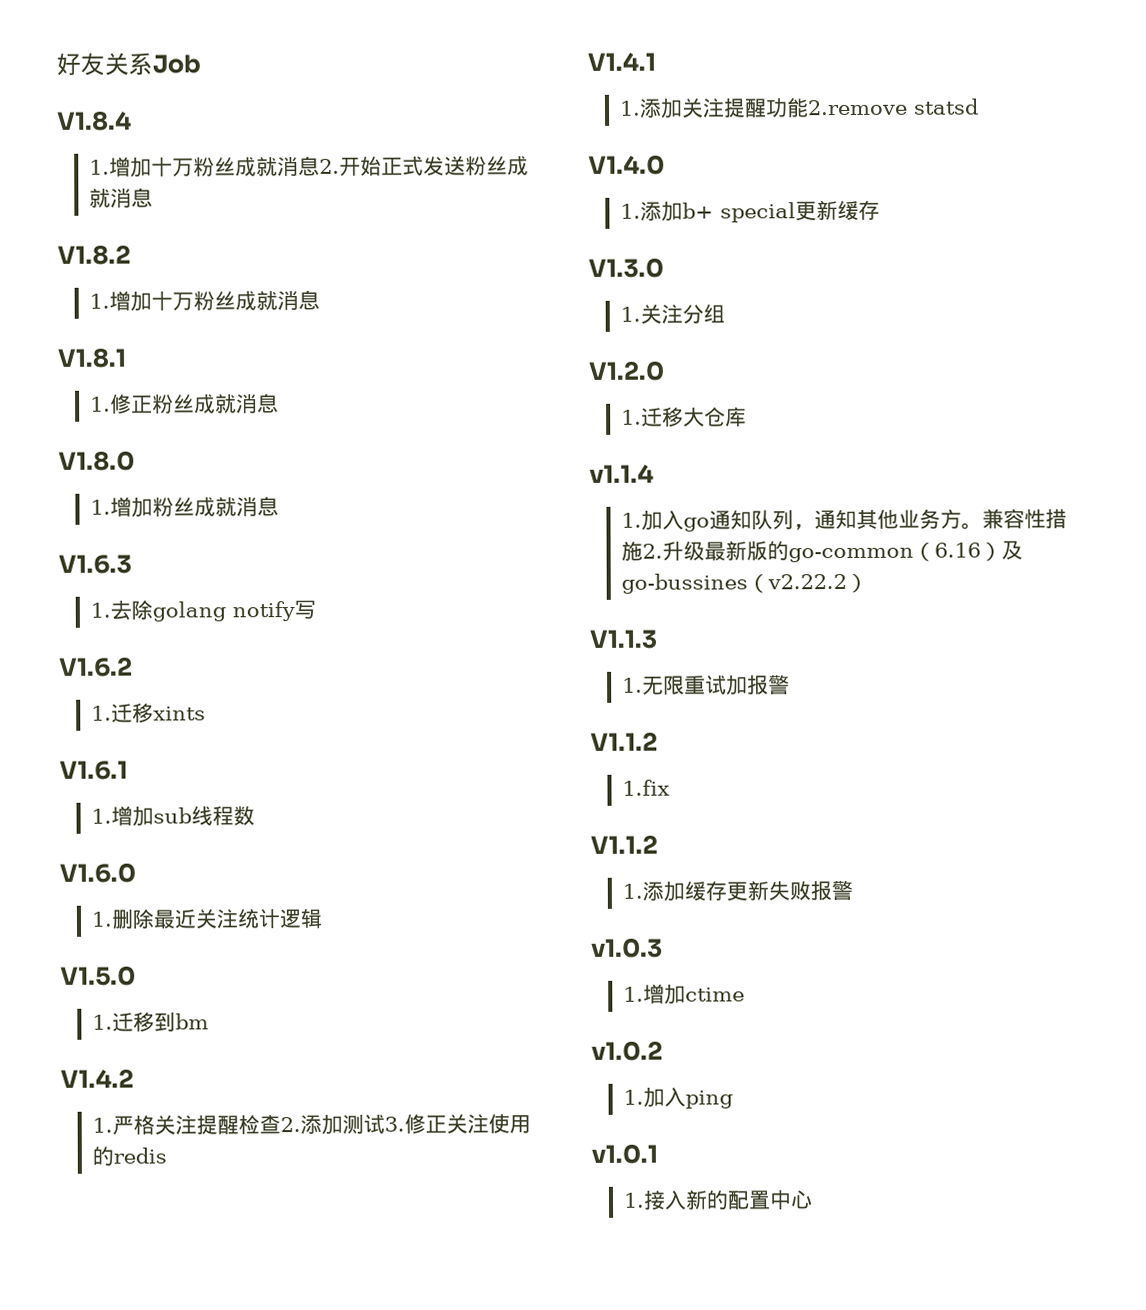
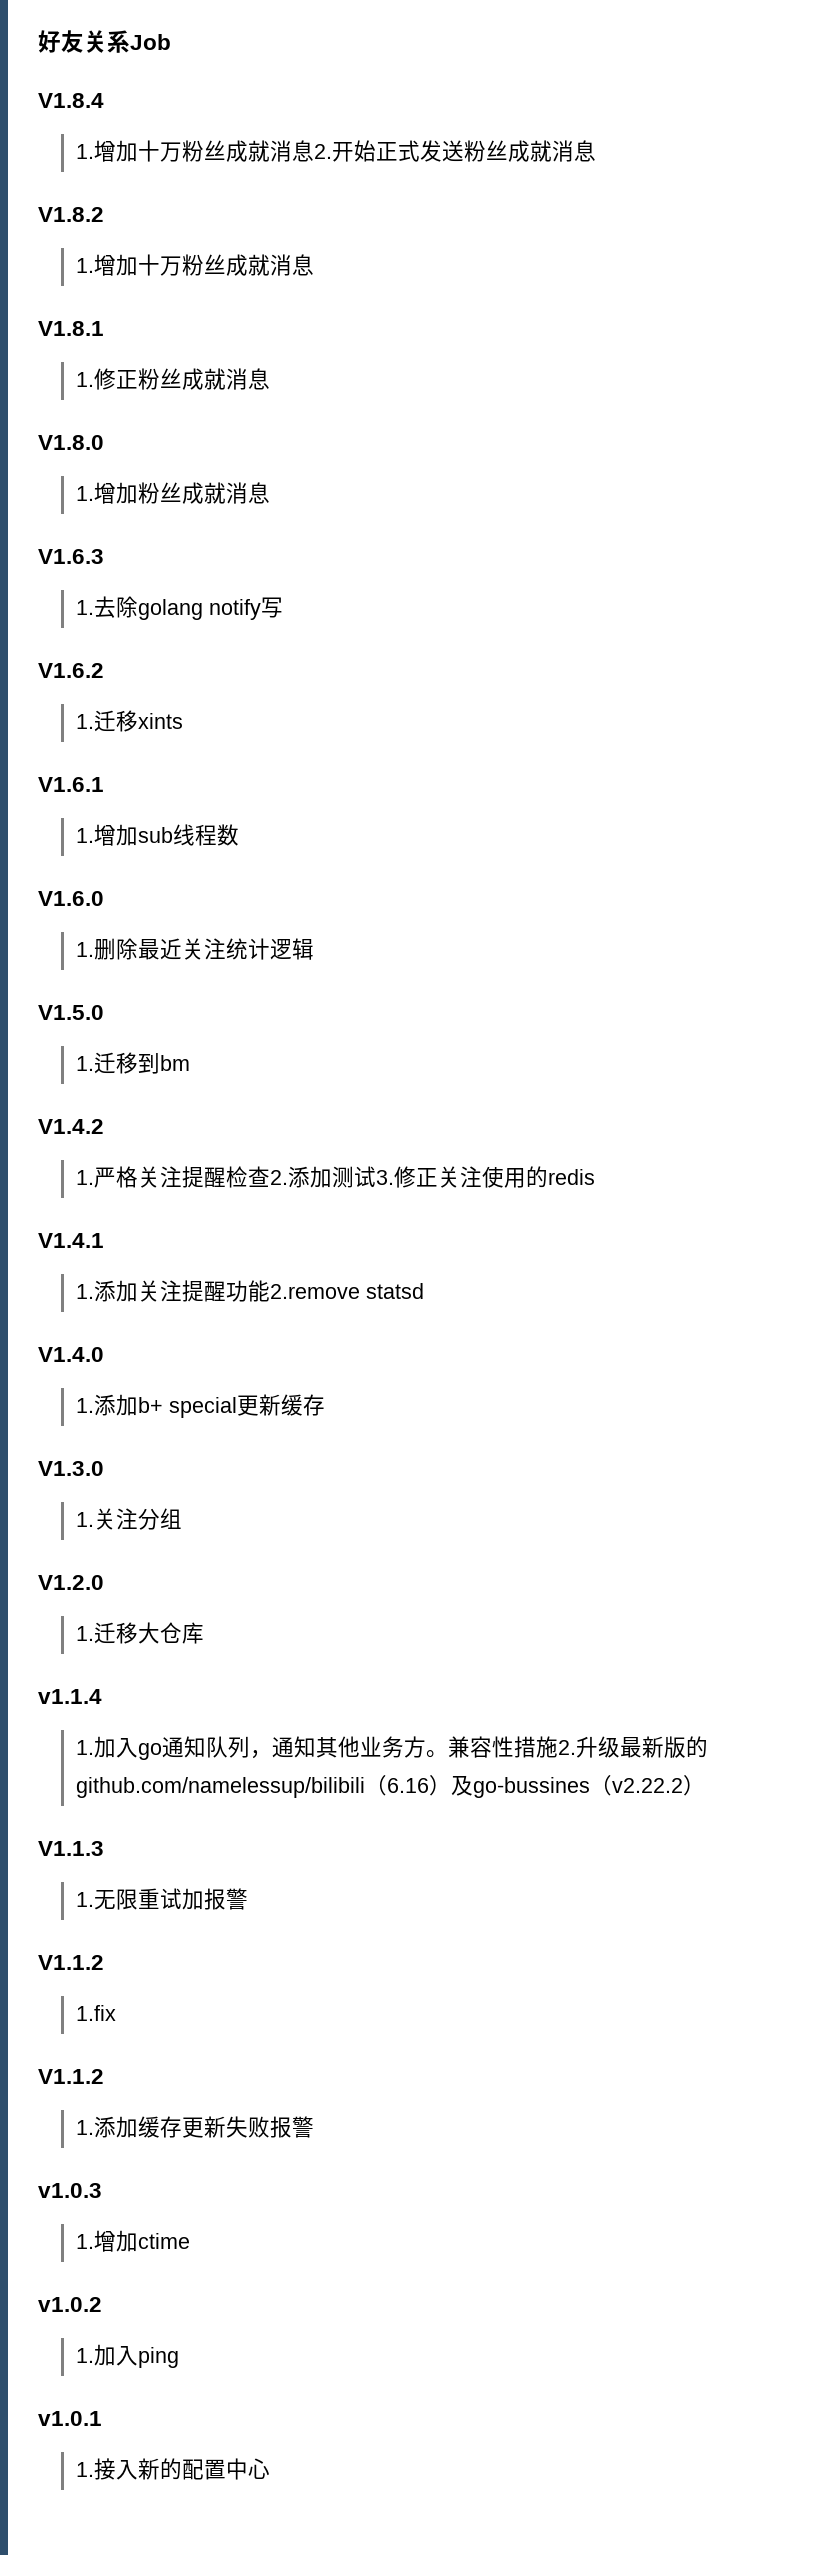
- 兼容性措施2.升级最新版的go-common（6.16）及go-bussines（v2.22.2）
+ 兼容性措施2.升级最新版的github.com/namelessup/bilibili（6.16）及go-bussines（v2.22.2）

